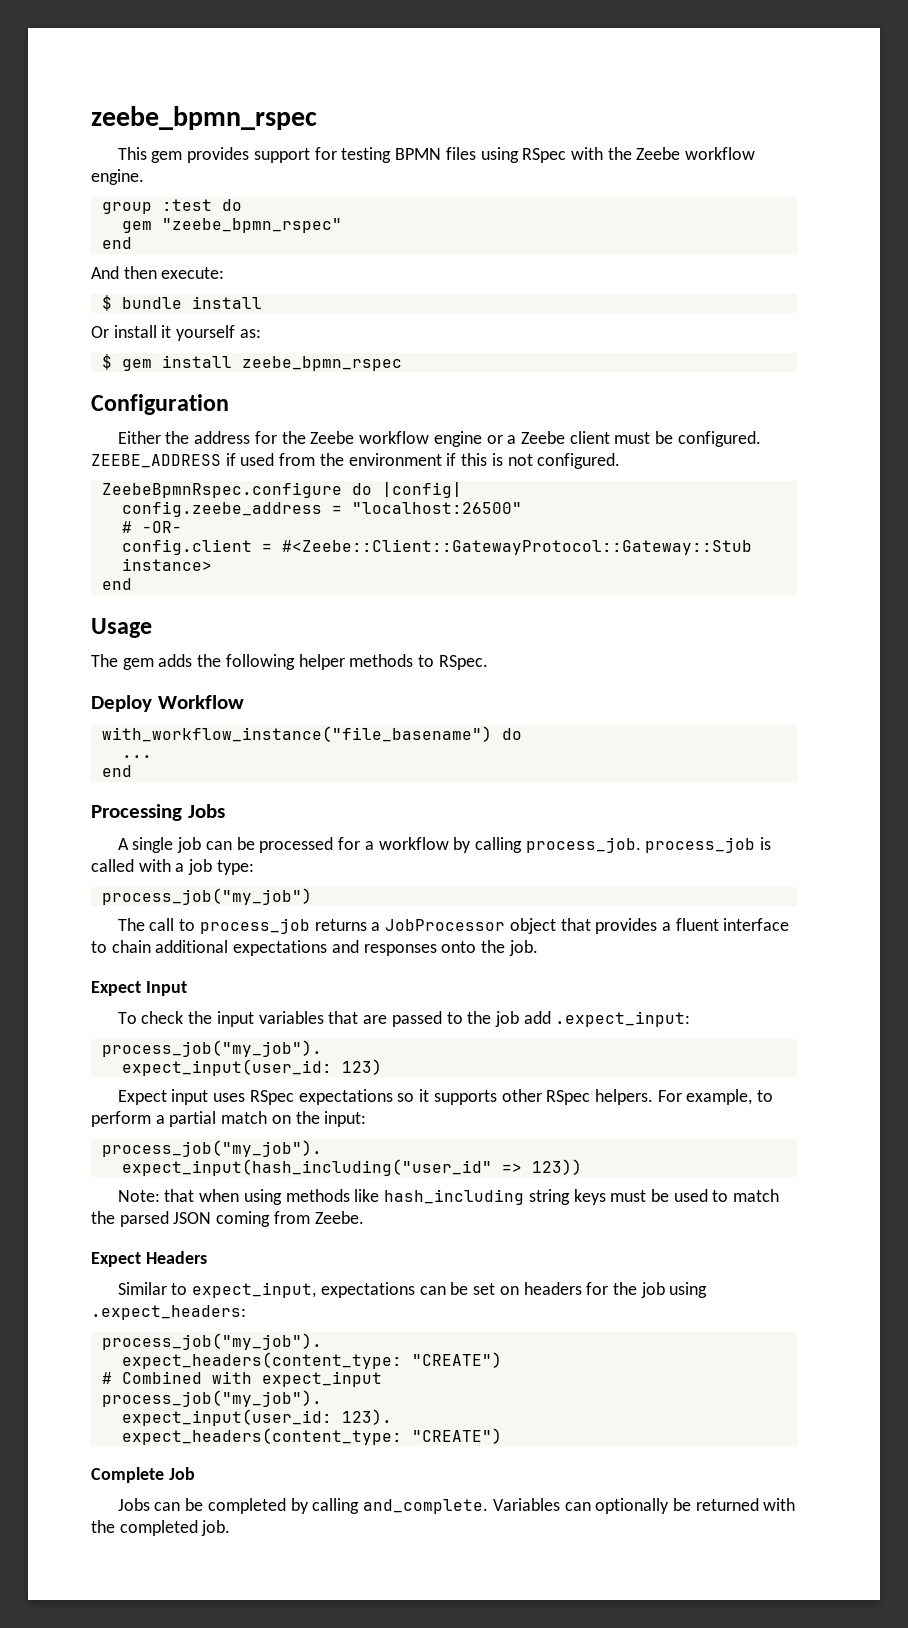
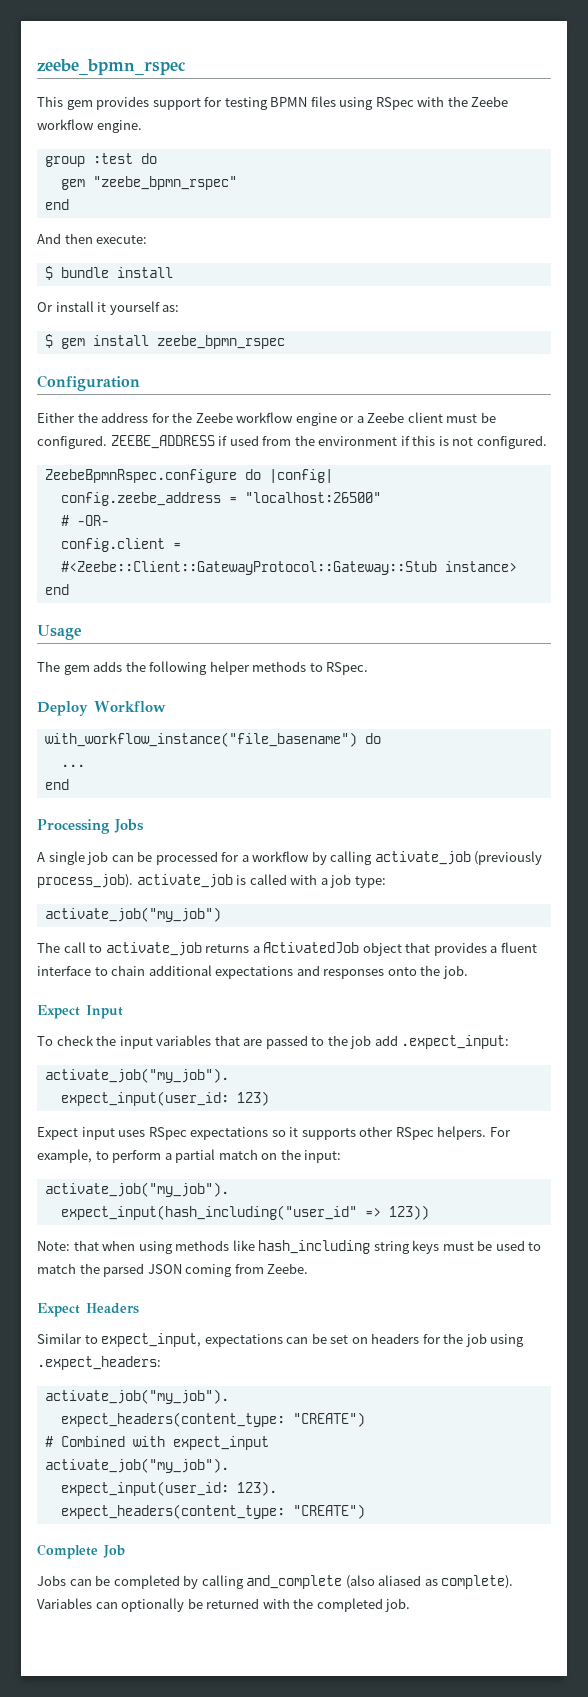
- A single job can be processed for a workflow by calling process_job. process_job is called with a job type:
+ A single job can be processed for a workflow by calling activate_job (previously process_job). activate_job is called with a job type:
- process_job("my_job")
+ activate_job("my_job")
- The call to process_job returns a JobProcessor object that provides a fluent interface to chain additional expectations and responses onto the job.
+ The call to activate_job returns a ActivatedJob object that provides a fluent interface to chain additional expectations and responses onto the job.
  To check the input variables that are passed to the job add .expect_input:
- process_job("my_job").
+ activate_job("my_job").
  For example, to perform a partial match on the input:
- process_job("my_job").
+ activate_job("my_job").
  Similar to expect_input, expectations can be set on headers for the job using .expect_headers:
- process_job("my_job").
+ activate_job("my_job").
  # Combined with expect_input
- process_job("my_job").
+ activate_job("my_job").
- Jobs can be completed by calling and_complete.
+ Jobs can be completed by calling and_complete (also aliased as complete).

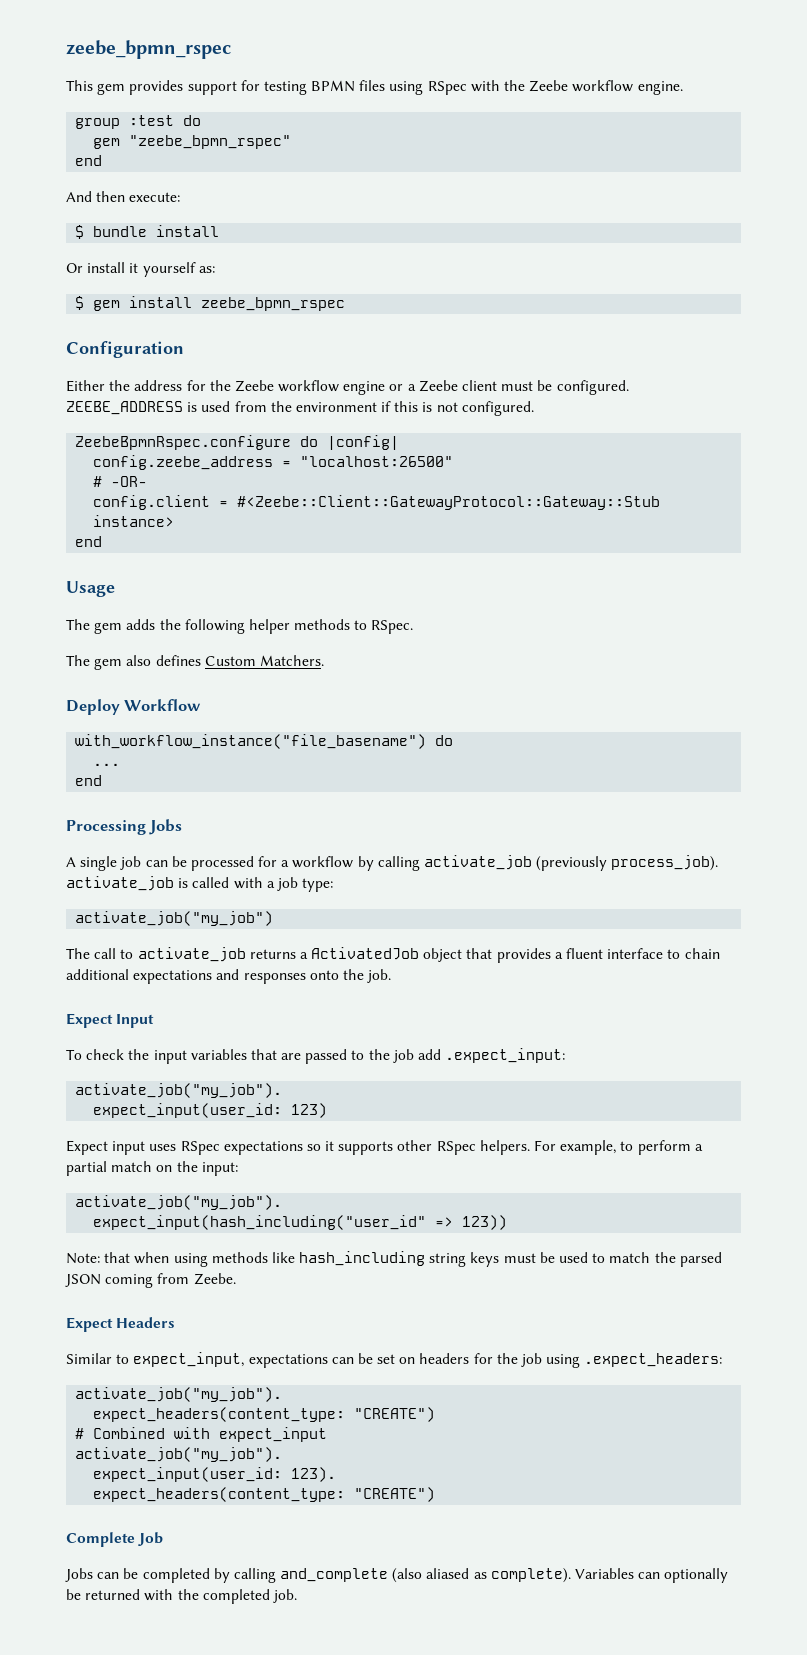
- ZEEBE_ADDRESS if used from the environment if this is not configured.
+ ZEEBE_ADDRESS is used from the environment if this is not configured.
+ The gem also defines Custom Matchers.

